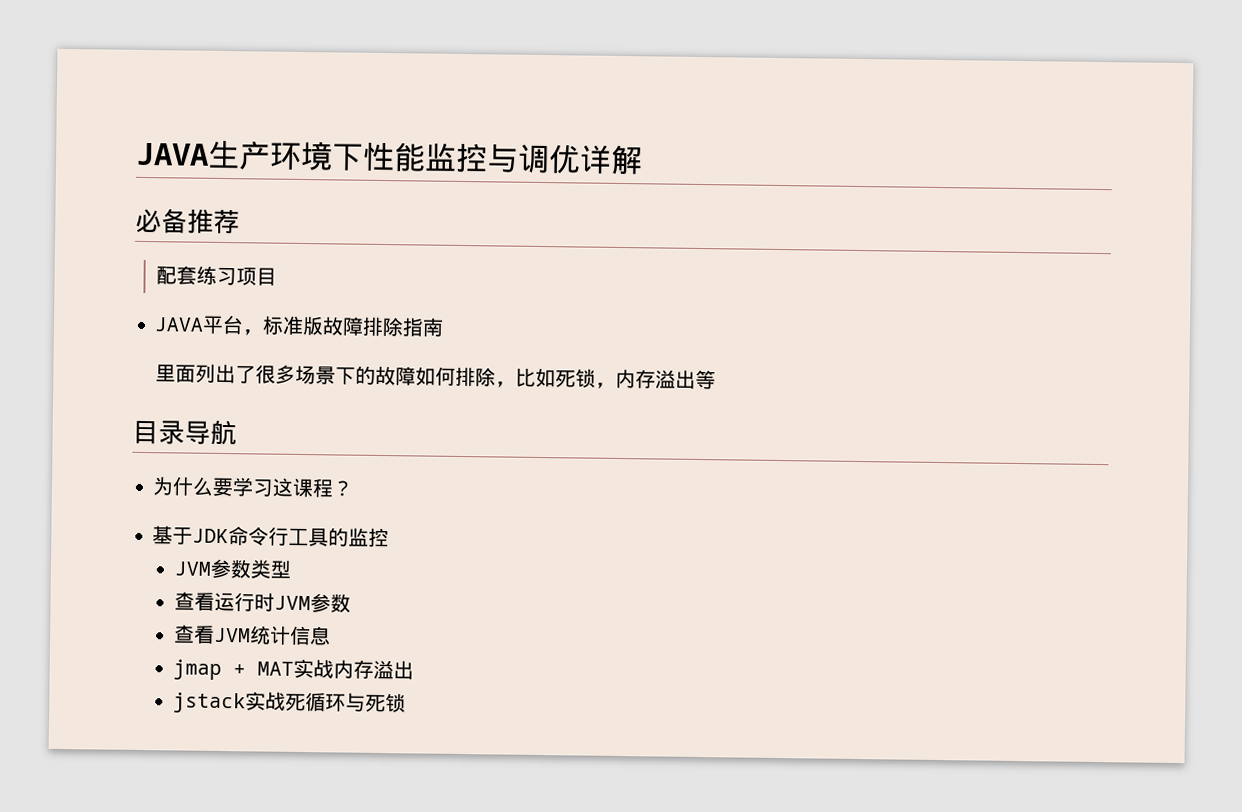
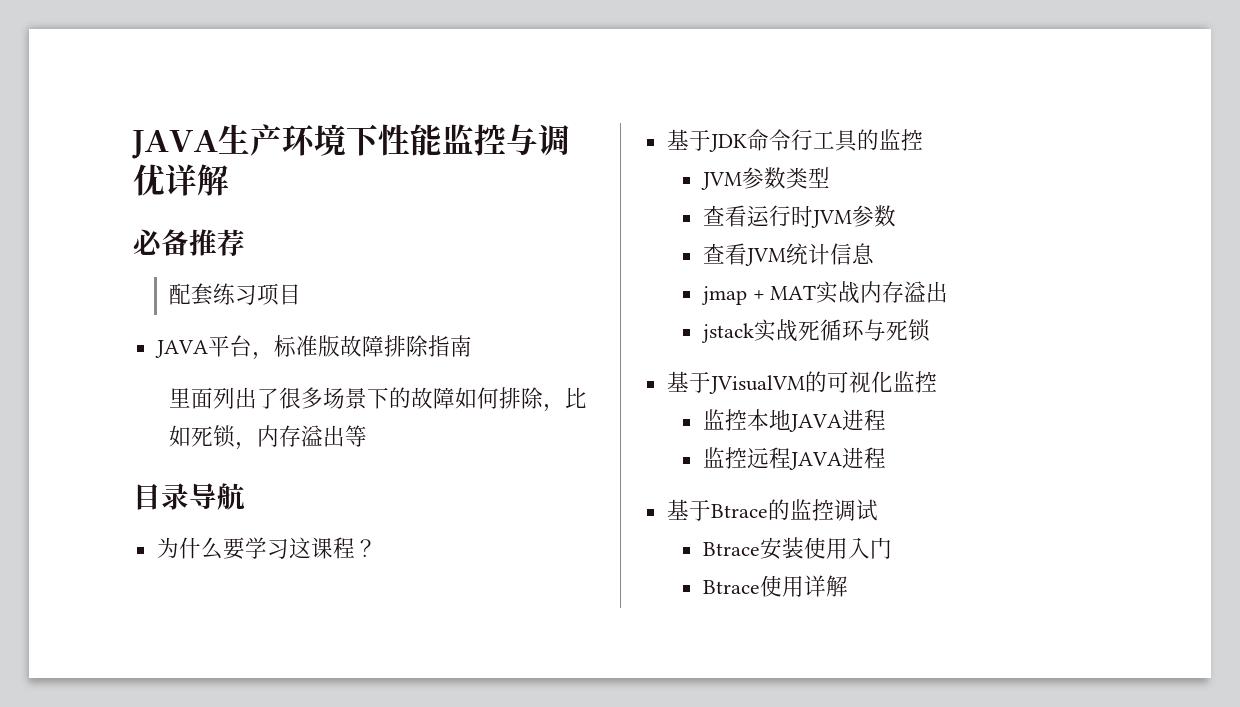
+ 基于JVisualVM的可视化监控
+ 监控本地JAVA进程
+ 监控远程JAVA进程
+ 基于Btrace的监控调试
+ Btrace安装使用入门
+ Btrace使用详解

